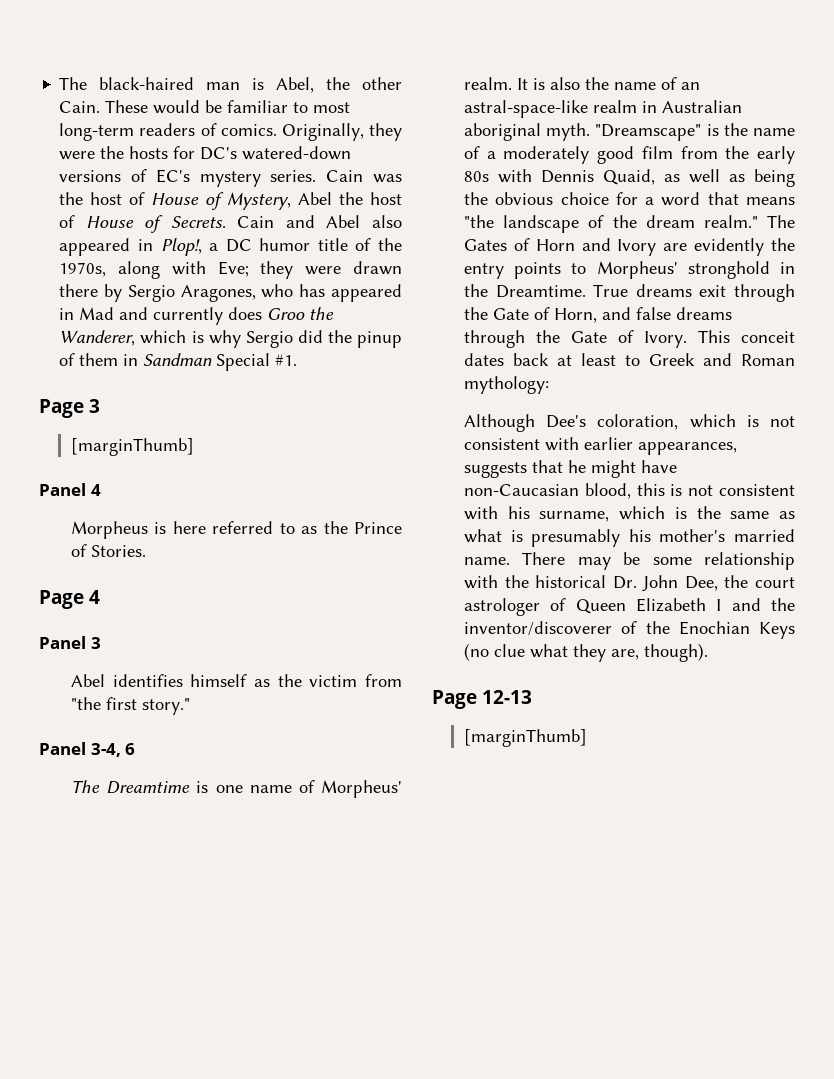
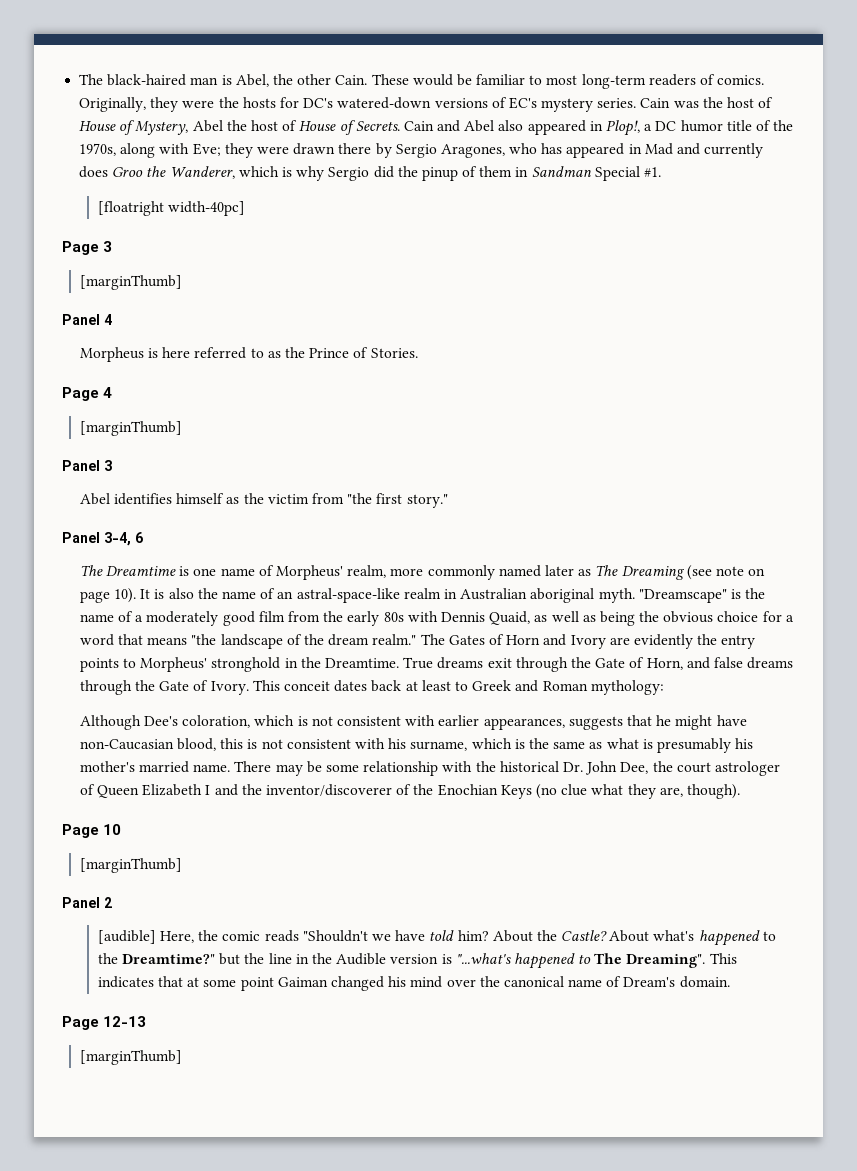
+ [floatright width-40pc]
  Page 4
+ [marginThumb]
- The Dreamtime is one name of Morpheus' realm.
+ The Dreamtime is one name of Morpheus' realm, more commonly named later as The Dreaming (see note on page 10).
+ Page 10
+ [marginThumb]
+ Panel 2
+ [audible] Here, the comic reads "Shouldn't we have told him? About the Castle? About what's happened to the Dreamtime?" but the line in the Audible version is "...what's happened to The Dreaming". This indicates that at some point Gaiman changed his mind over the canonical name of Dream's domain.

